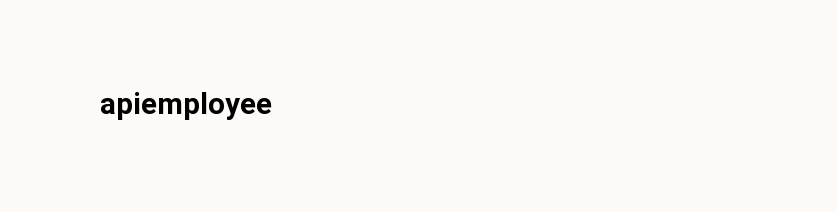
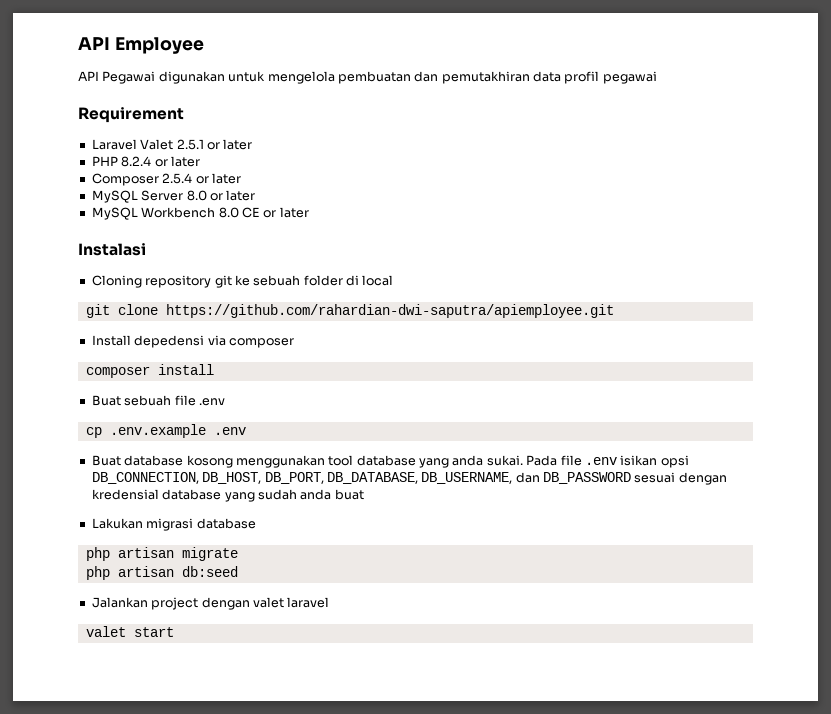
- apiemployee
+ API Employee
+ API Pegawai digunakan untuk mengelola pembuatan dan pemutakhiran data profil pegawai
+ Requirement
+ Laravel Valet 2.5.1 or later
+ PHP 8.2.4 or later
+ Composer 2.5.4 or later
+ MySQL Server 8.0 or later
+ MySQL Workbench 8.0 CE or later
+ Instalasi
+ Cloning repository git ke sebuah folder di local
+ git clone https://github.com/rahardian-dwi-saputra/apiemployee.git
+ Install depedensi via composer
+ composer install
+ Buat sebuah file .env
+ cp .env.example .env
+ Buat database kosong menggunakan tool database yang anda sukai. Pada file .env isikan opsi DB_CONNECTION, DB_HOST, DB_PORT, DB_DATABASE, DB_USERNAME, dan DB_PASSWORD sesuai dengan kredensial database yang sudah anda buat
+ Lakukan migrasi database
+ php artisan migrate
+ php artisan db:seed
+ Jalankan project dengan valet laravel
+ valet start

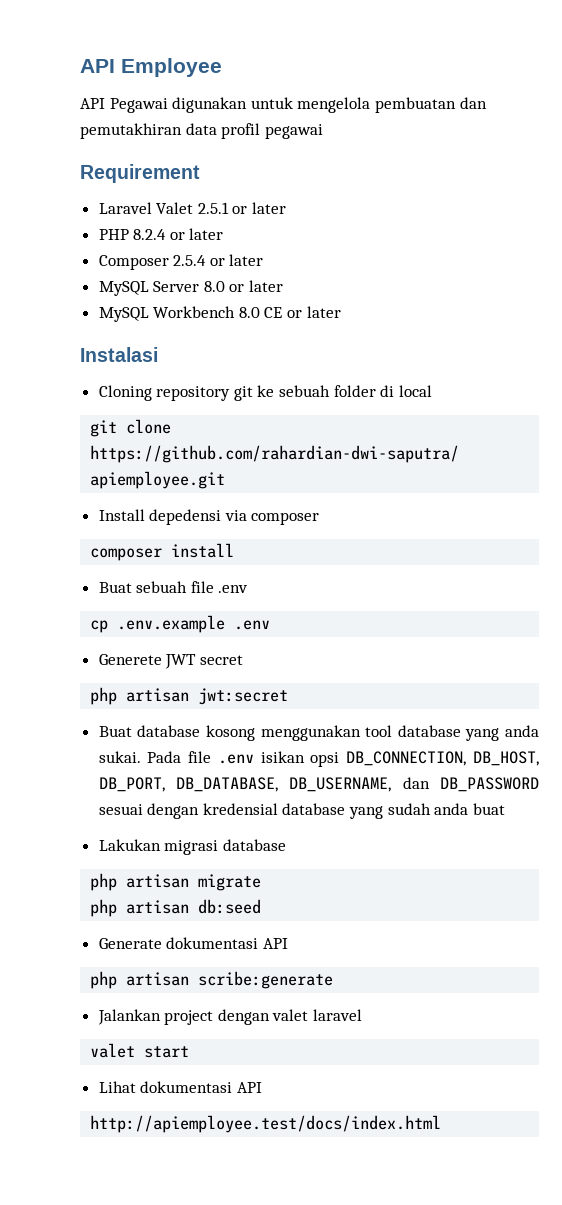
+ Generete JWT secret
+ php artisan jwt:secret
+ Generate dokumentasi API
+ php artisan scribe:generate
+ Lihat dokumentasi API
+ http://apiemployee.test/docs/index.html

